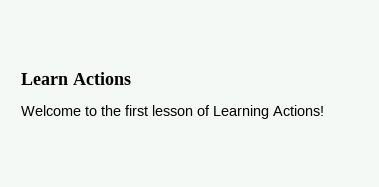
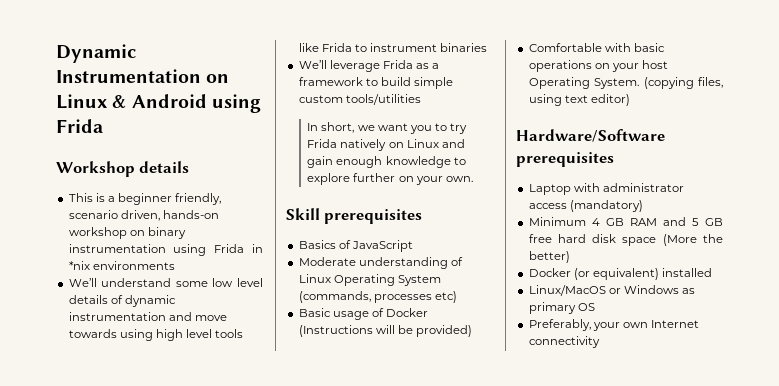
- Learn Actions
- Welcome to the first lesson of Learning Actions!
+ Dynamic Instrumentation on Linux & Android using Frida
+ Workshop details
+ This is a beginner friendly, scenario driven, hands-on workshop on binary instrumentation using Frida in *nix environments
+ We’ll understand some low level details of dynamic instrumentation and move towards using high level tools like Frida to instrument binaries
+ We’ll leverage Frida as a framework to build simple custom tools/utilities
+ In short, we want you to try Frida natively on Linux and gain enough knowledge to explore further on your own.
+ Skill prerequisites
+ Basics of JavaScript
+ Moderate understanding of Linux Operating System (commands, processes etc)
+ Basic usage of Docker (Instructions will be provided)
+ Comfortable with basic operations on your host Operating System. (copying files, using text editor)
+ Hardware/Software prerequisites
+ Laptop with administrator access (mandatory)
+ Minimum 4 GB RAM and 5 GB free hard disk space (More the better)
+ Docker (or equivalent) installed
+ Linux/MacOS or Windows as primary OS
+ Preferably, your own Internet connectivity

